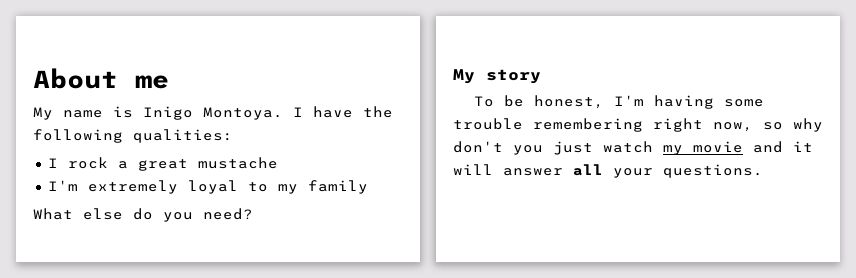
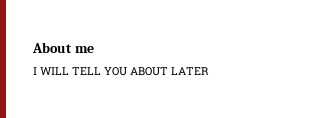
- My name is Inigo Montoya. I have the following qualities:
- I rock a great mustache
- I'm extremely loyal to my family
- What else do you need?
- My story
- To be honest, I'm having some trouble remembering right now, so why don't you just watch my movie and it will answer all your questions.
+ I WILL TELL YOU ABOUT LATER

